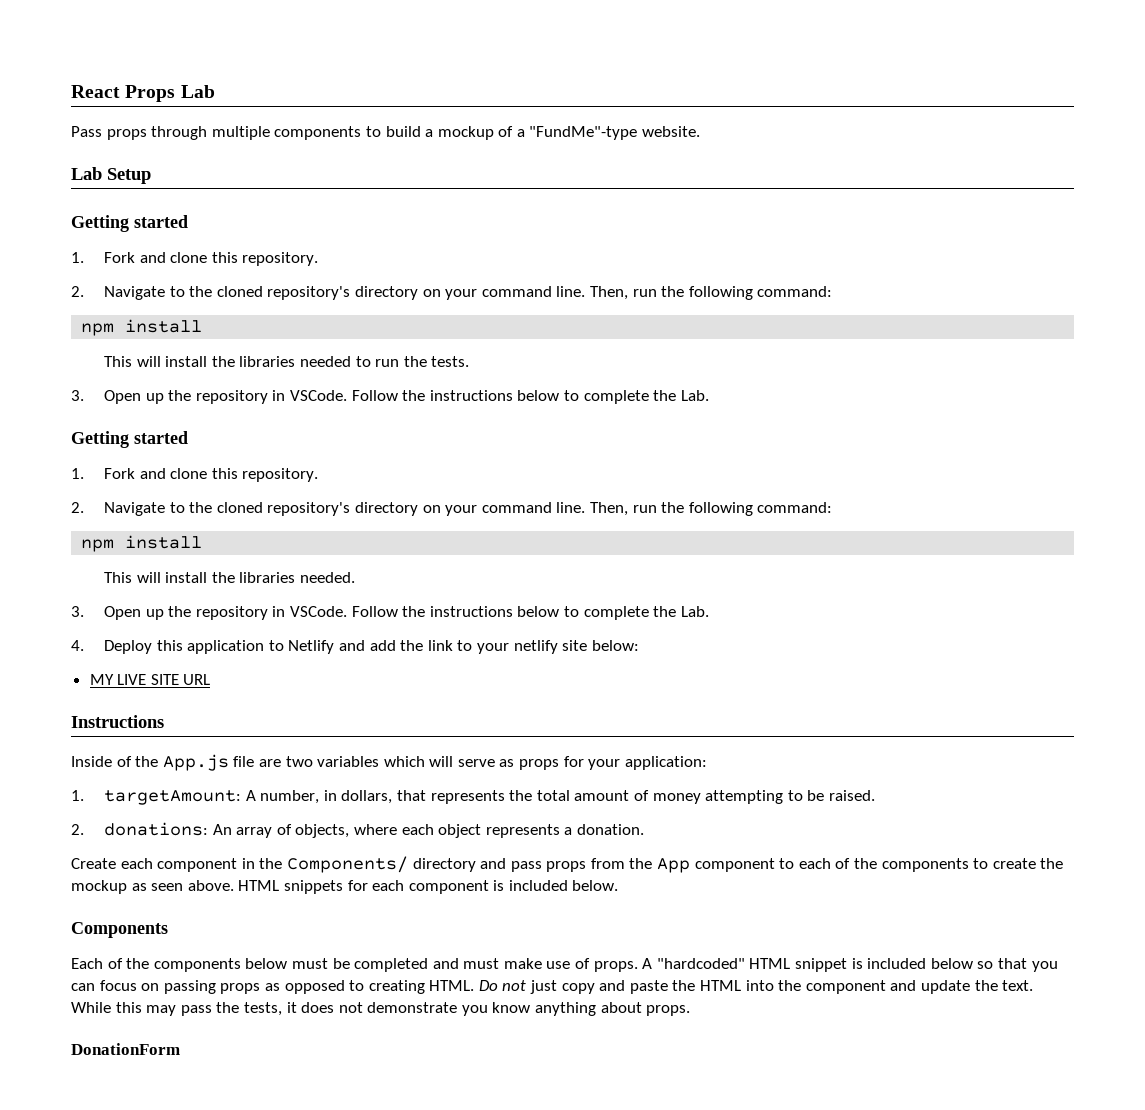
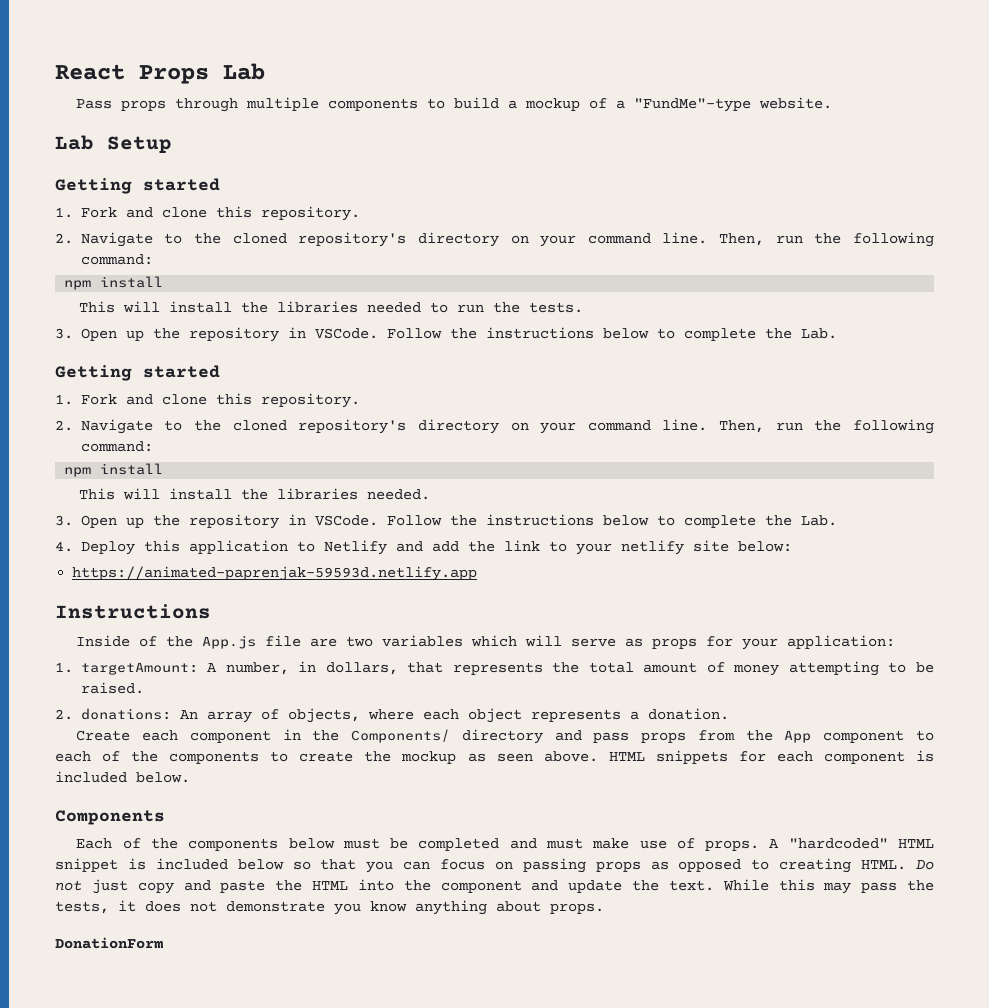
- MY LIVE SITE URL
+ https://animated-paprenjak-59593d.netlify.app

